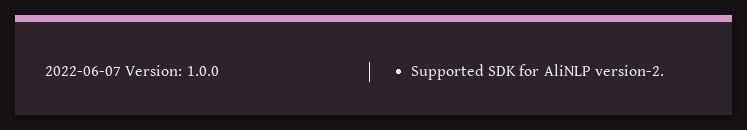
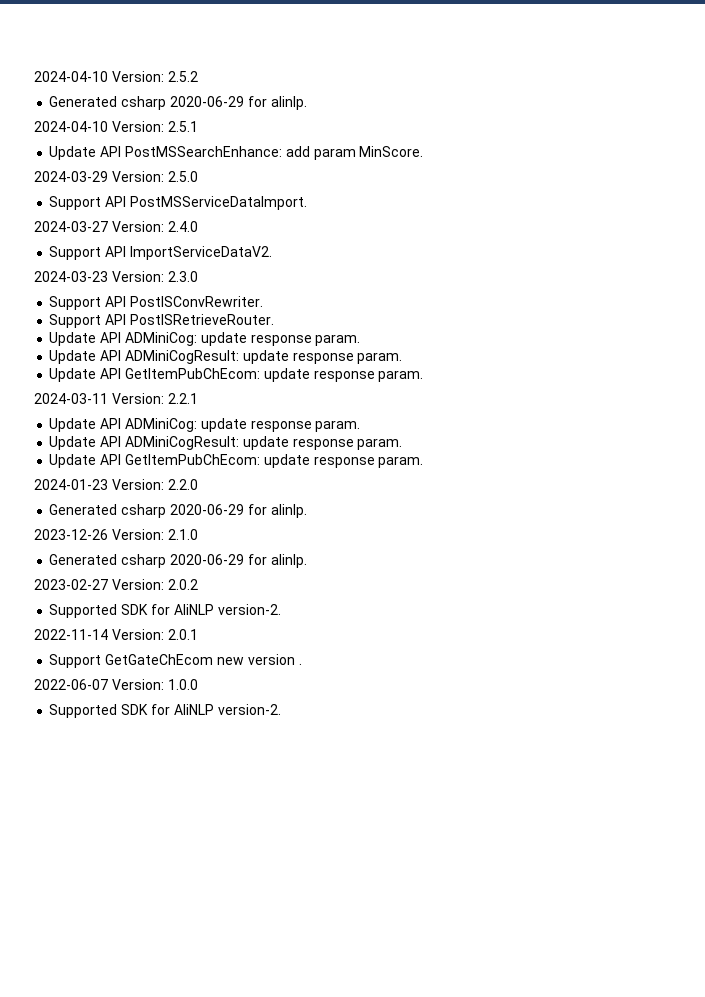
+ 2024-04-10 Version: 2.5.2
+ Generated csharp 2020-06-29 for alinlp.
+ 2024-04-10 Version: 2.5.1
+ Update API PostMSSearchEnhance: add param MinScore.
+ 2024-03-29 Version: 2.5.0
+ Support API PostMSServiceDataImport.
+ 2024-03-27 Version: 2.4.0
+ Support API ImportServiceDataV2.
+ 2024-03-23 Version: 2.3.0
+ Support API PostISConvRewriter.
+ Support API PostISRetrieveRouter.
+ Update API ADMiniCog: update response param.
+ Update API ADMiniCogResult: update response param.
+ Update API GetItemPubChEcom: update response param.
+ 2024-03-11 Version: 2.2.1
+ Update API ADMiniCog: update response param.
+ Update API ADMiniCogResult: update response param.
+ Update API GetItemPubChEcom: update response param.
+ 2024-01-23 Version: 2.2.0
+ Generated csharp 2020-06-29 for alinlp.
+ 2023-12-26 Version: 2.1.0
+ Generated csharp 2020-06-29 for alinlp.
+ 2023-02-27 Version: 2.0.2
+ Supported SDK for AliNLP version-2.
+ 2022-11-14 Version: 2.0.1
+ Support GetGateChEcom new version .

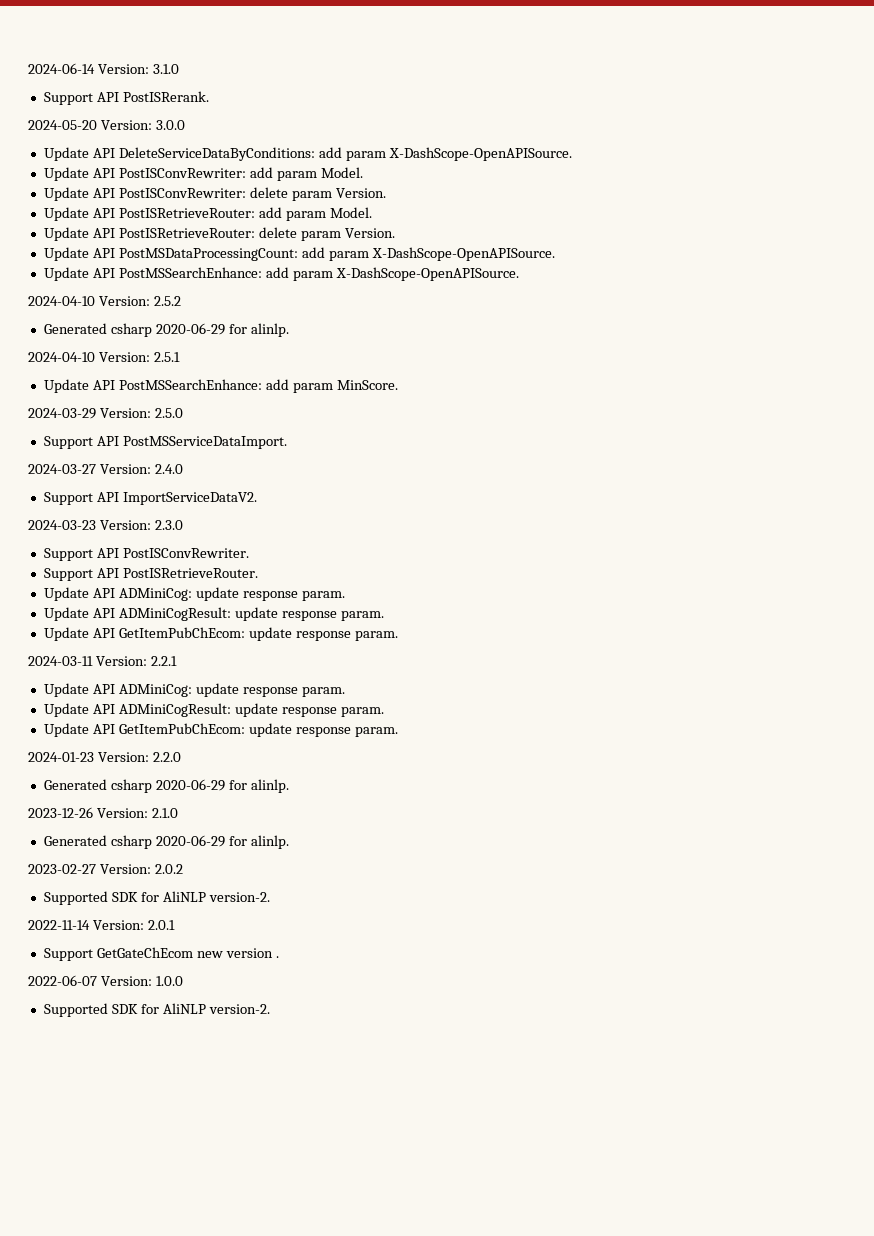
+ 2024-06-14 Version: 3.1.0
+ Support API PostISRerank.
+ 2024-05-20 Version: 3.0.0
+ Update API DeleteServiceDataByConditions: add param X-DashScope-OpenAPISource.
+ Update API PostISConvRewriter: add param Model.
+ Update API PostISConvRewriter: delete param Version.
+ Update API PostISRetrieveRouter: add param Model.
+ Update API PostISRetrieveRouter: delete param Version.
+ Update API PostMSDataProcessingCount: add param X-DashScope-OpenAPISource.
+ Update API PostMSSearchEnhance: add param X-DashScope-OpenAPISource.

